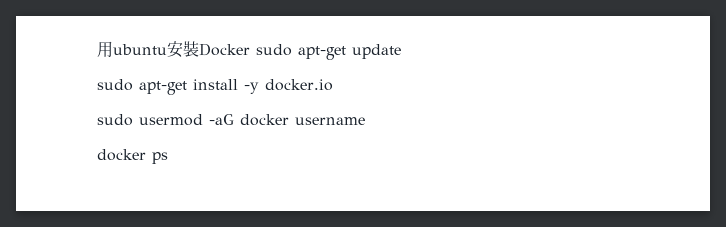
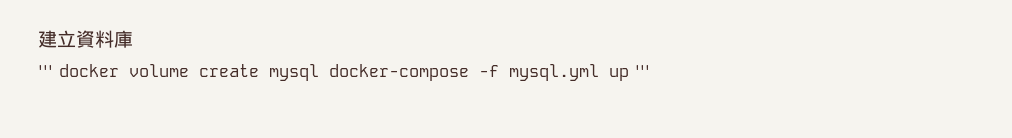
- 用ubuntu安裝Docker sudo apt-get update
- sudo apt-get install -y docker.io
- sudo usermod -aG docker username
- docker ps
+ 建立資料庫
+ ''' docker volume create mysql docker-compose -f mysql.yml up '''

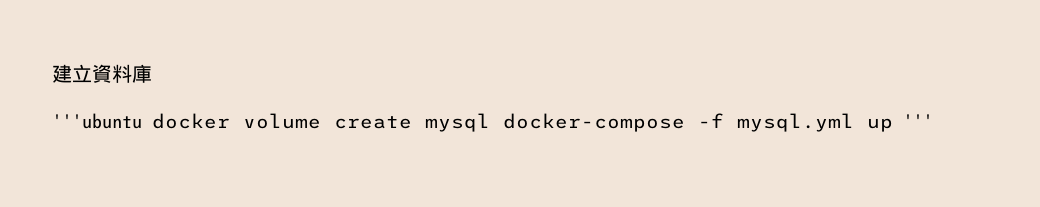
- ''' docker volume create mysql docker-compose -f mysql.yml up '''
+ '''ubuntu docker volume create mysql docker-compose -f mysql.yml up '''

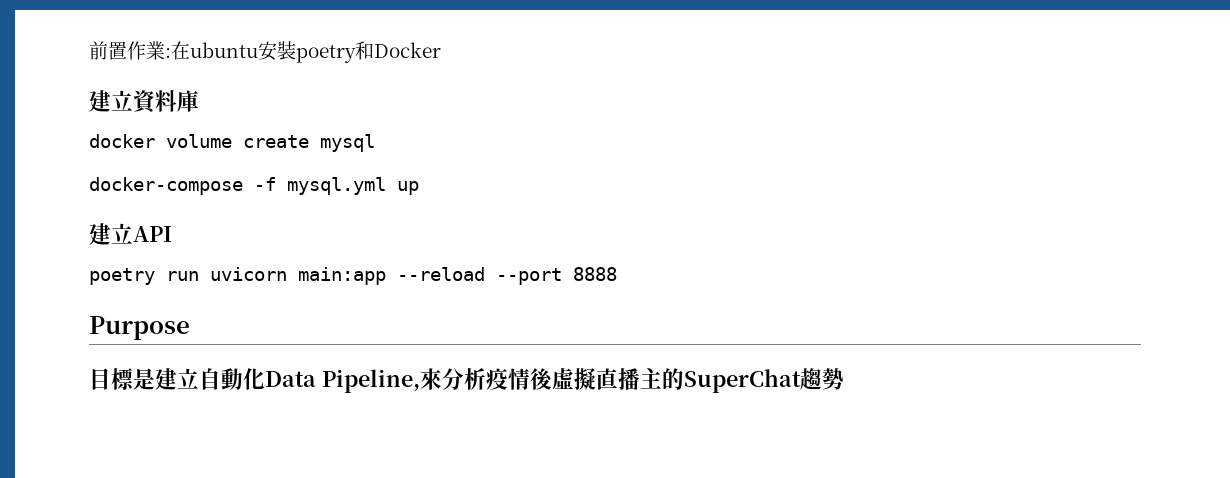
+ 前置作業:在ubuntu安裝poetry和Docker
- '''ubuntu docker volume create mysql docker-compose -f mysql.yml up '''
+ docker volume create mysql
+ docker-compose -f mysql.yml up
+ 建立API
+ poetry run uvicorn main:app --reload --port 8888
+ Purpose
+ 目標是建立自動化Data Pipeline,來分析疫情後虛擬直播主的SuperChat趨勢

